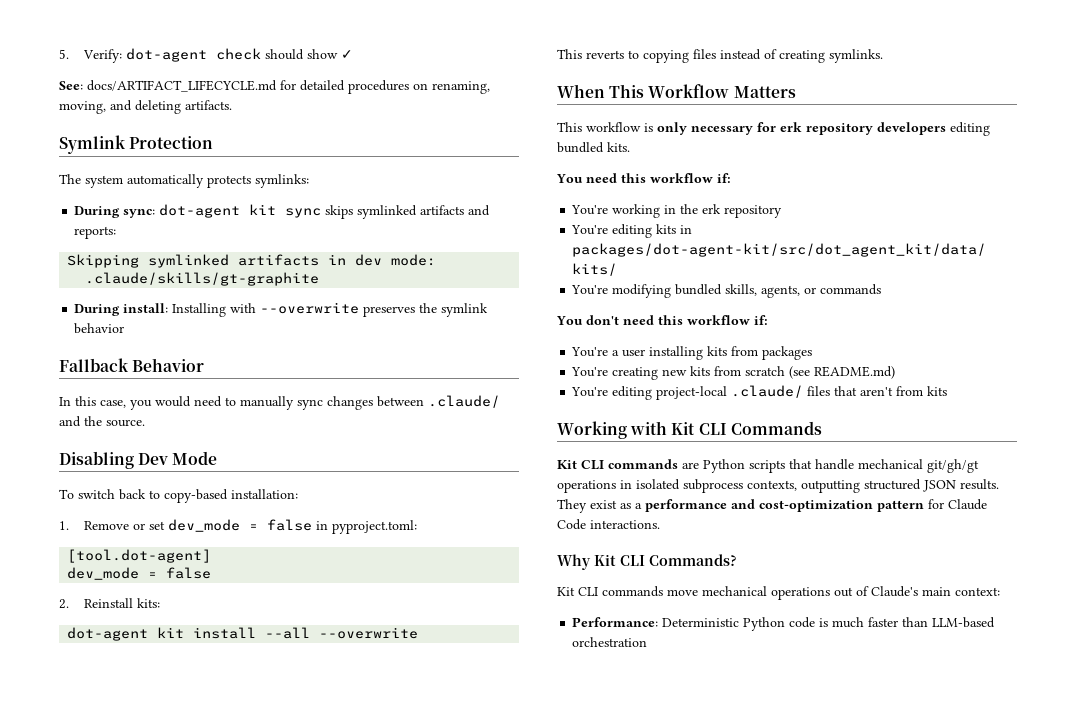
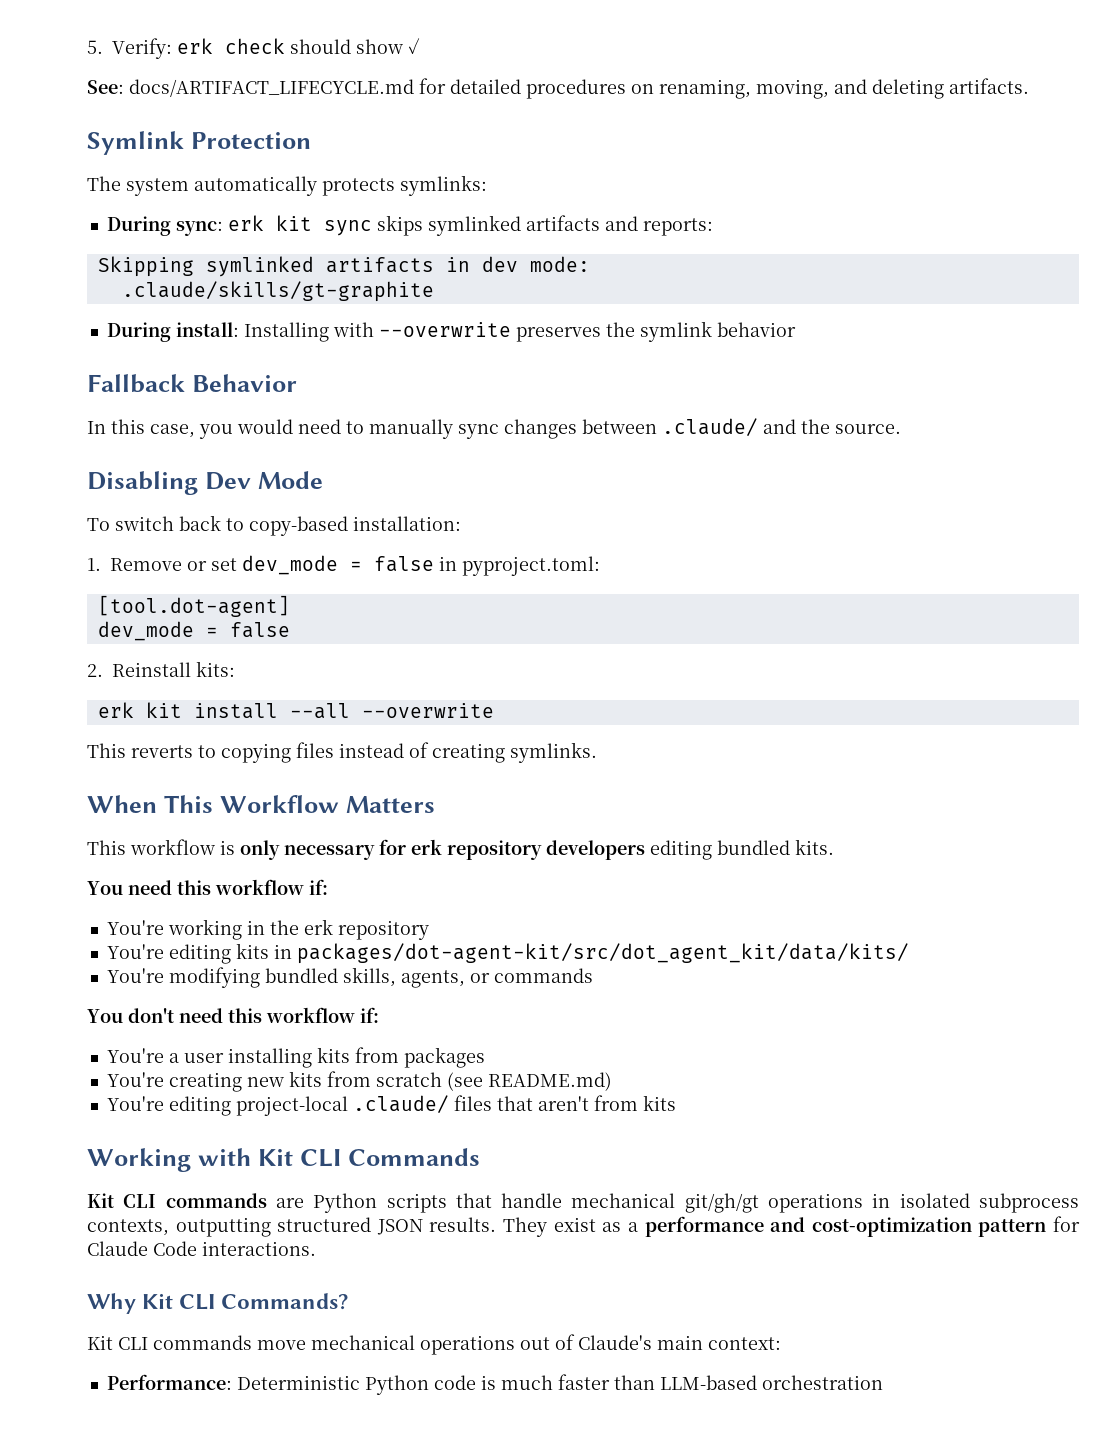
- 5. Verify: dot-agent check should show ✓
+ 5. Verify: erk check should show ✓
- During sync: dot-agent kit sync skips symlinked artifacts and reports:
+ During sync: erk kit sync skips symlinked artifacts and reports:
- dot-agent kit install --all --overwrite
+ erk kit install --all --overwrite

